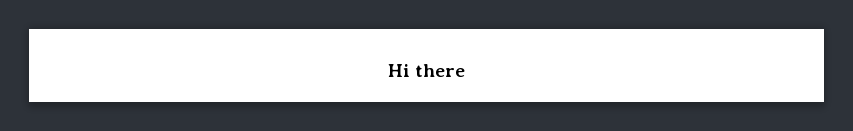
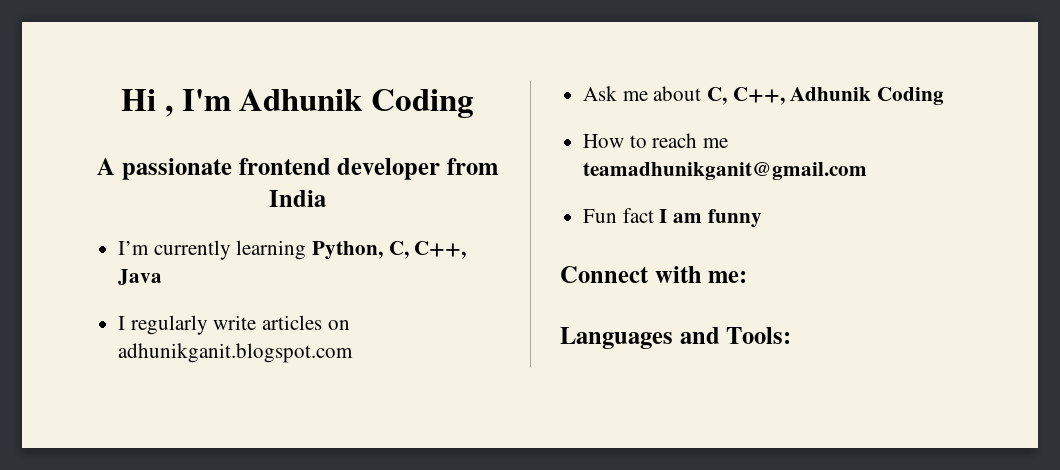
- Hi there
+ Hi , I'm Adhunik Coding
+ A passionate frontend developer from India
+ I’m currently learning Python, C, C++, Java
+ I regularly write articles on adhunikganit.blogspot.com
+ Ask me about C, C++, Adhunik Coding
+ How to reach me teamadhunikganit@gmail.com
+ Fun fact I am funny
+ Connect with me:
+ Languages and Tools:

